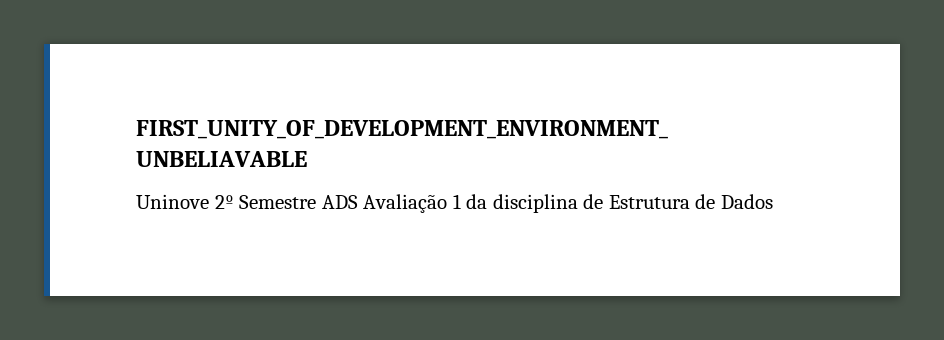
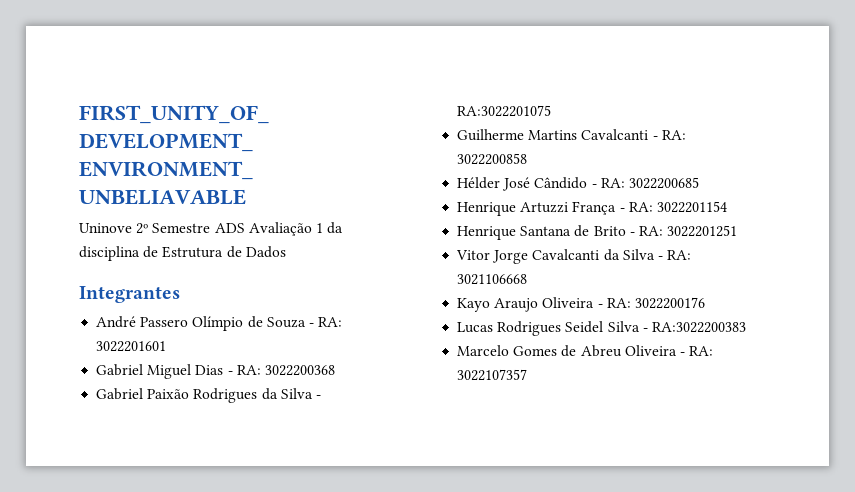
+ Integrantes
+ André Passero Olímpio de Souza - RA: 3022201601
+ Gabriel Miguel Dias - RA: 3022200368
+ Gabriel Paixão Rodrigues da Silva - RA:3022201075
+ Guilherme Martins Cavalcanti - RA: 3022200858
+ Hélder José Cândido - RA: 3022200685
+ Henrique Artuzzi França - RA: 3022201154
+ Henrique Santana de Brito - RA: 3022201251
+ Vitor Jorge Cavalcanti da Silva - RA: 3021106668
+ Kayo Araujo Oliveira - RA: 3022200176
+ Lucas Rodrigues Seidel Silva - RA:3022200383
+ Marcelo Gomes de Abreu Oliveira - RA: 3022107357

